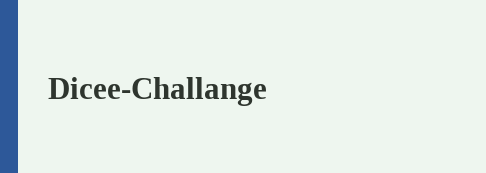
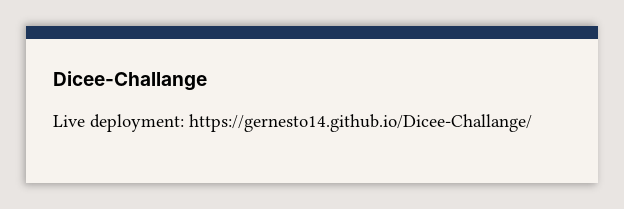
+ Live deployment: https://gernesto14.github.io/Dicee-Challange/

